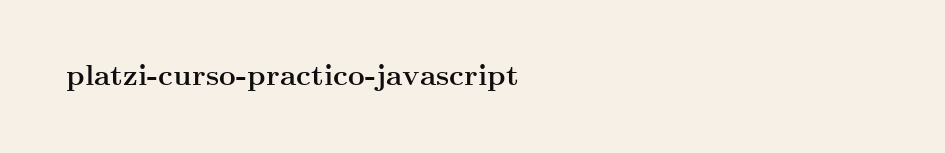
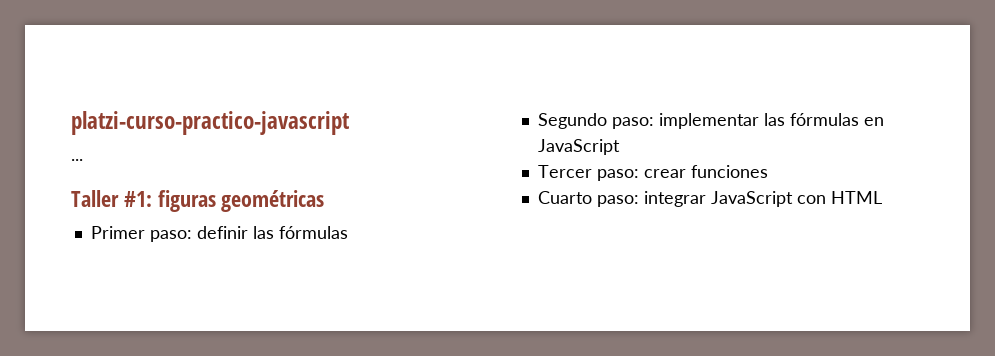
+ ...
+ Taller #1: figuras geométricas
+ Primer paso: definir las fórmulas
+ Segundo paso: implementar las fórmulas en JavaScript
+ Tercer paso: crear funciones
+ Cuarto paso: integrar JavaScript con HTML

